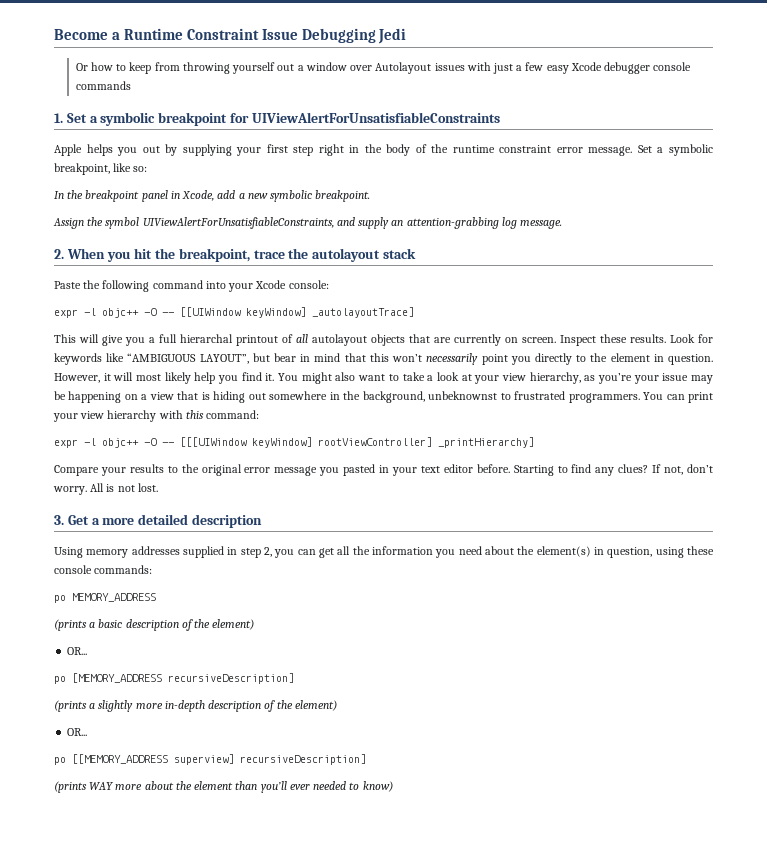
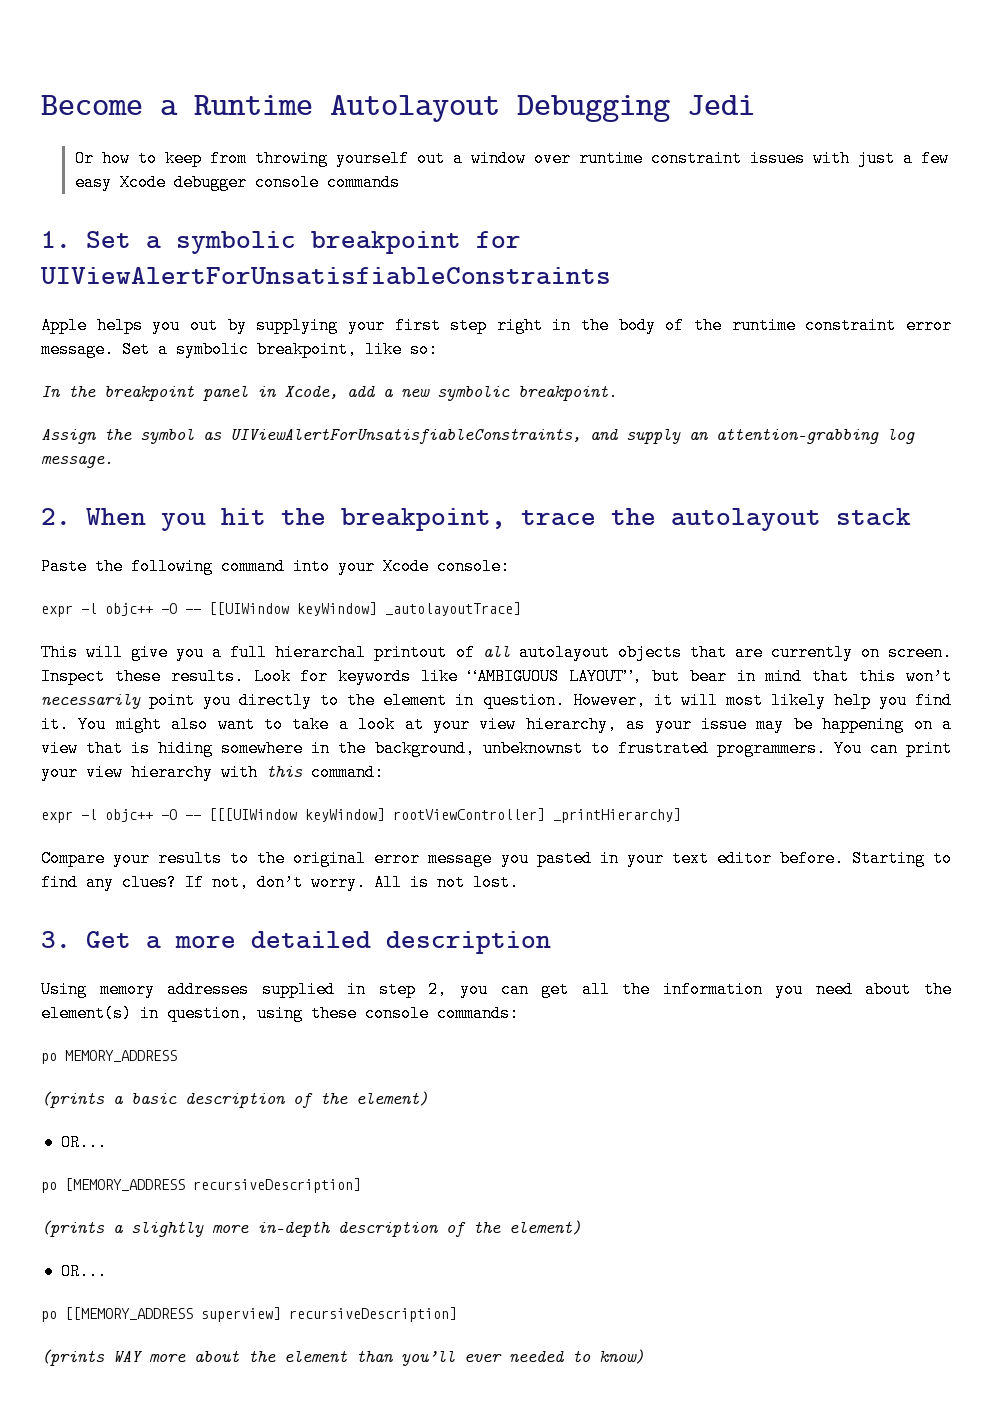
- Become a Runtime Constraint Issue Debugging Jedi
+ Become a Runtime Autolayout Debugging Jedi
- Or how to keep from throwing yourself out a window over Autolayout issues with just a few easy Xcode debugger console commands
+ Or how to keep from throwing yourself out a window over runtime constraint issues with just a few easy Xcode debugger console commands
- Assign the symbol UIViewAlertForUnsatisfiableConstraints, and supply an attention-grabbing log message.
+ Assign the symbol as UIViewAlertForUnsatisfiableConstraints, and supply an attention-grabbing log message.
- You might also want to take a look at your view hierarchy, as you’re your issue may be happening on a view that is hiding out somewhere in the background, unbeknownst to frustrated programmers.
+ You might also want to take a look at your view hierarchy, as your issue may be happening on a view that is hiding somewhere in the background, unbeknownst to frustrated programmers.

